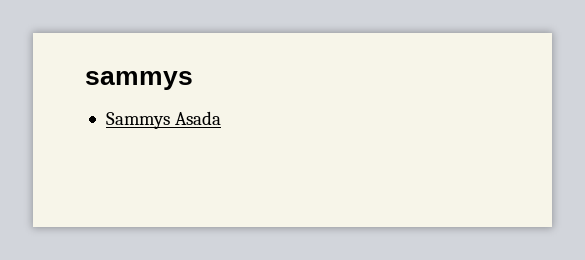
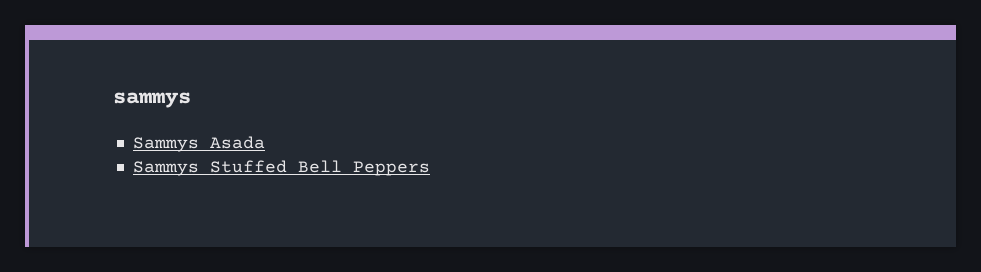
+ Sammys Stuffed Bell Peppers

